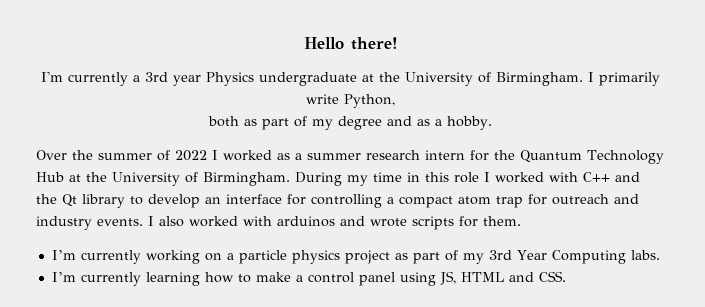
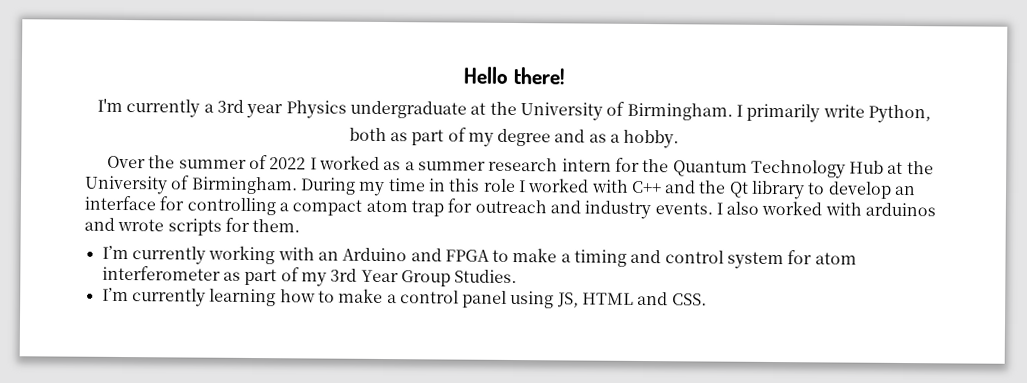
- I’m currently working on a particle physics project as part of my 3rd Year Computing labs.
+ I’m currently working with an Arduino and FPGA to make a timing and control system for atom interferometer as part of my 3rd Year Group Studies.

